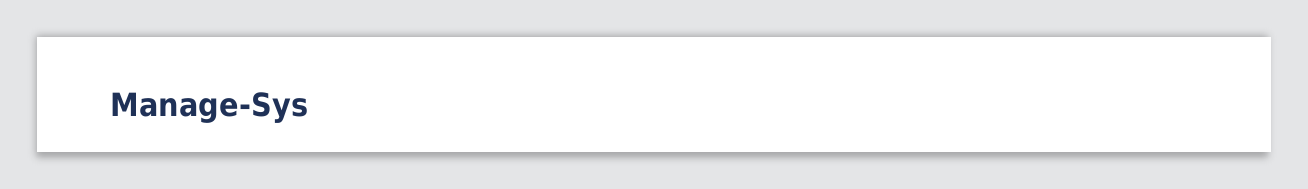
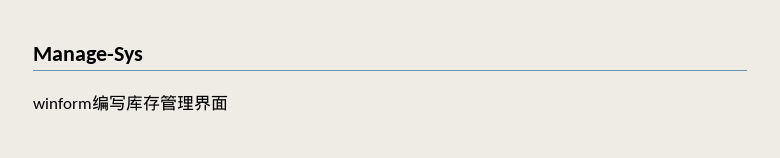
+ winform编写库存管理界面

